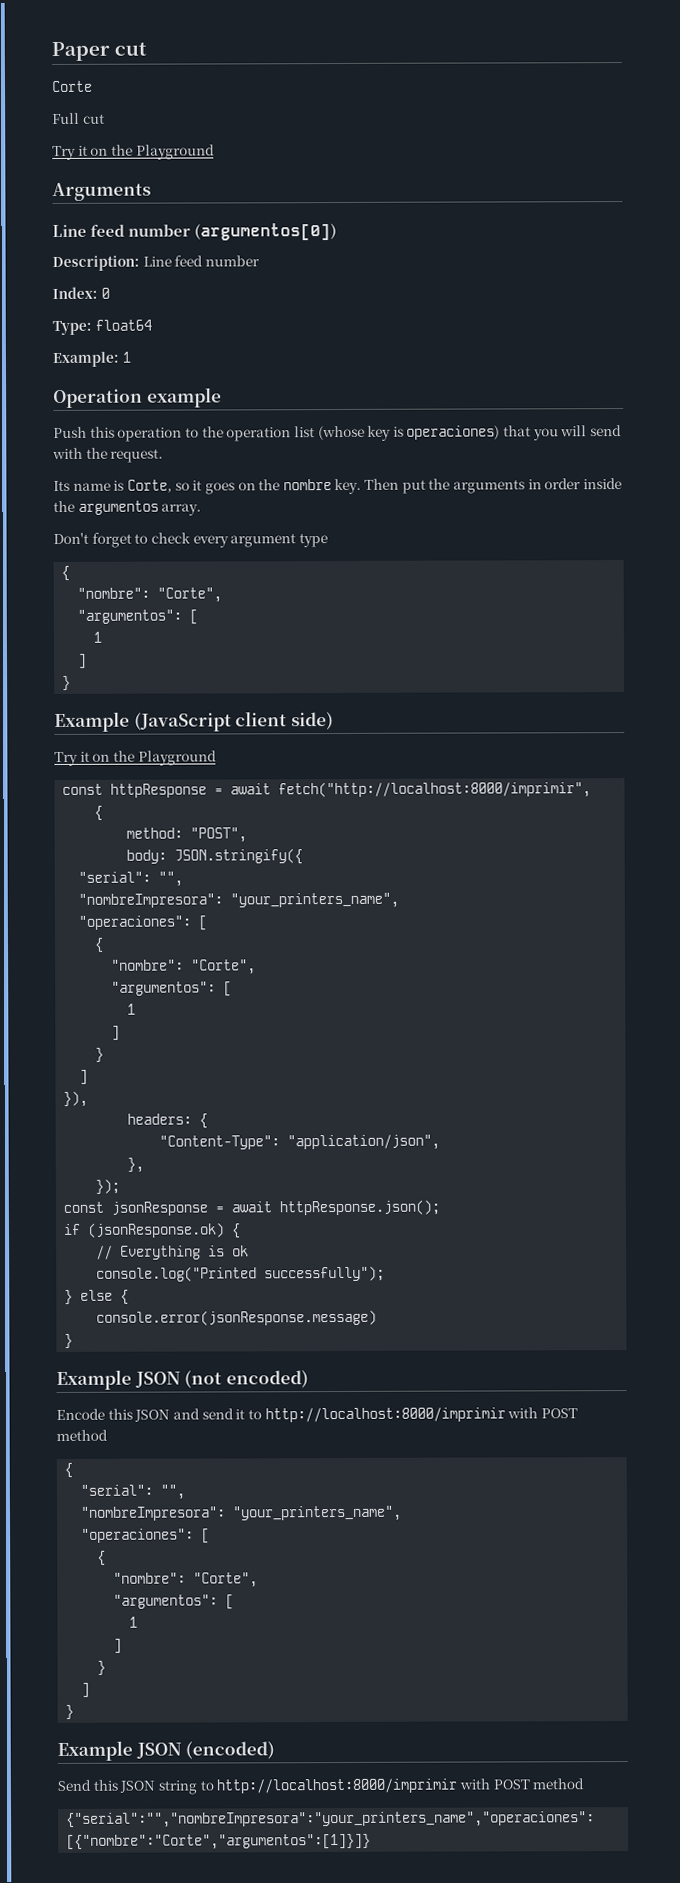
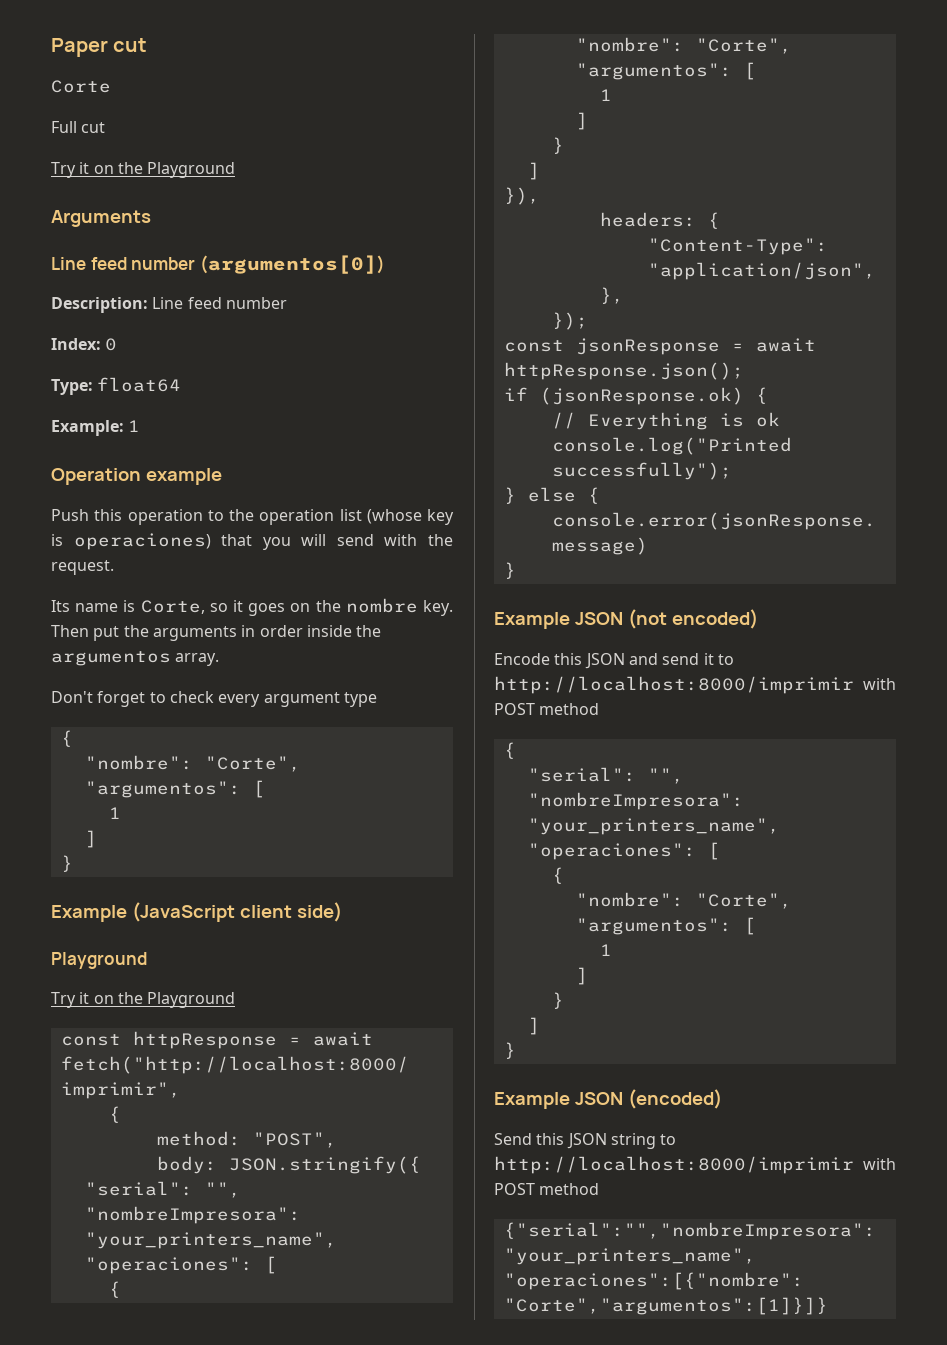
  Example (JavaScript client side)
+ Playground

